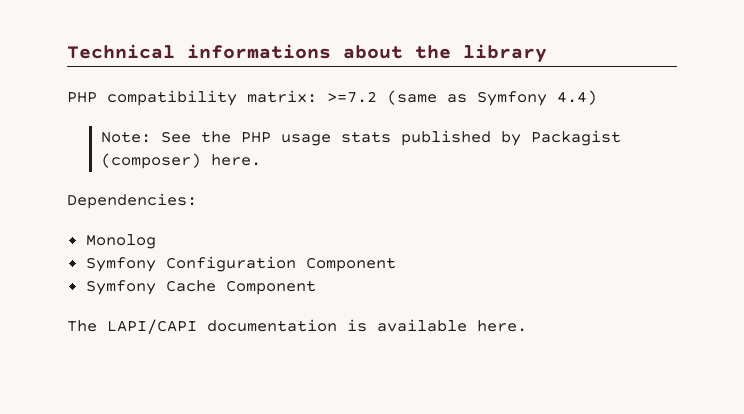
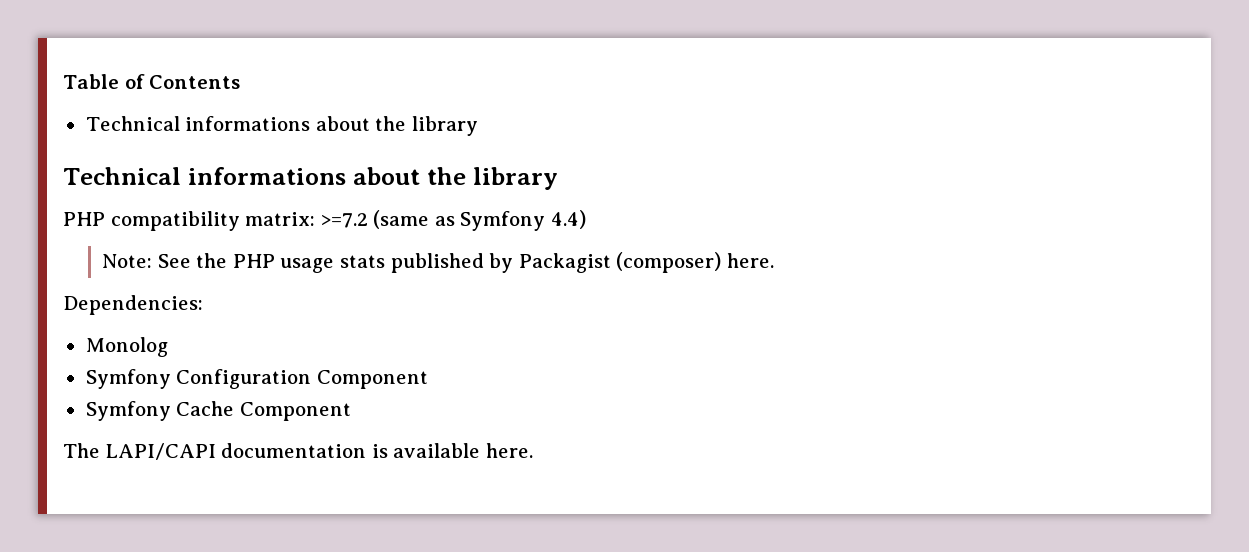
+ Table of Contents
+ Technical informations about the library

